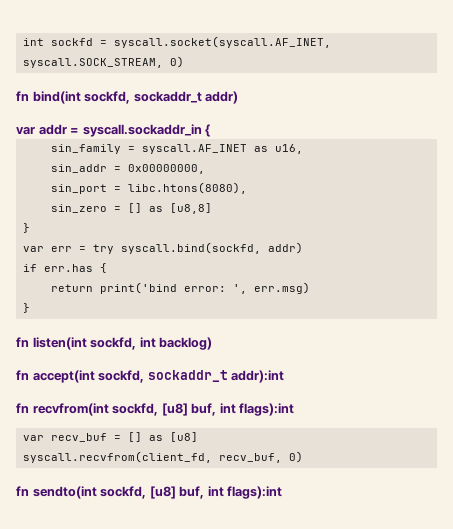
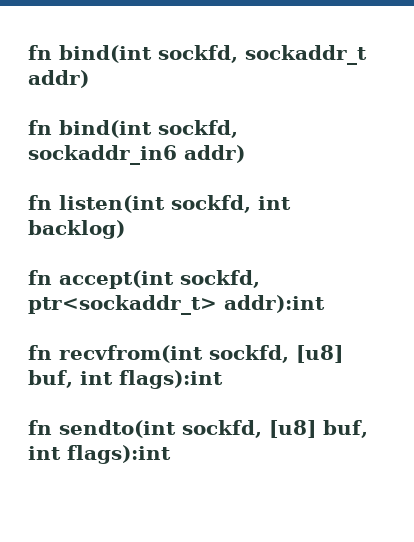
- int sockfd = syscall.socket(syscall.AF_INET, syscall.SOCK_STREAM, 0)
- var addr = syscall.sockaddr_in {
- sin_family = syscall.AF_INET as u16,
- sin_addr = 0x00000000,
- sin_port = libc.htons(8080),
- sin_zero = [] as [u8,8]
- }
- var err = try syscall.bind(sockfd, addr)
- if err.has {
- return print('bind error: ', err.msg)
- }
+ fn bind(int sockfd, sockaddr_in6 addr)
- fn accept(int sockfd, sockaddr_t addr):int
+ fn accept(int sockfd, ptr<sockaddr_t> addr):int
- var recv_buf = [] as [u8]
- syscall.recvfrom(client_fd, recv_buf, 0)

